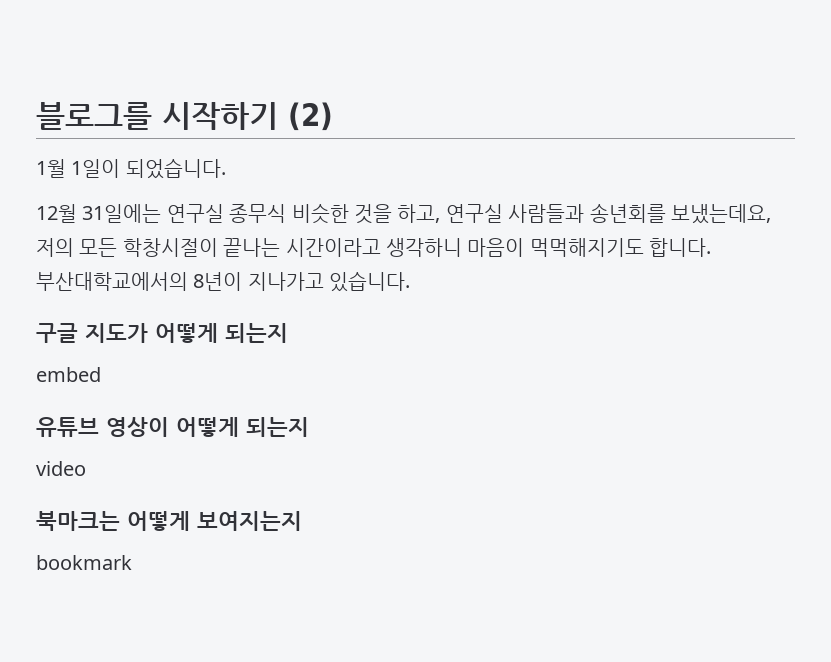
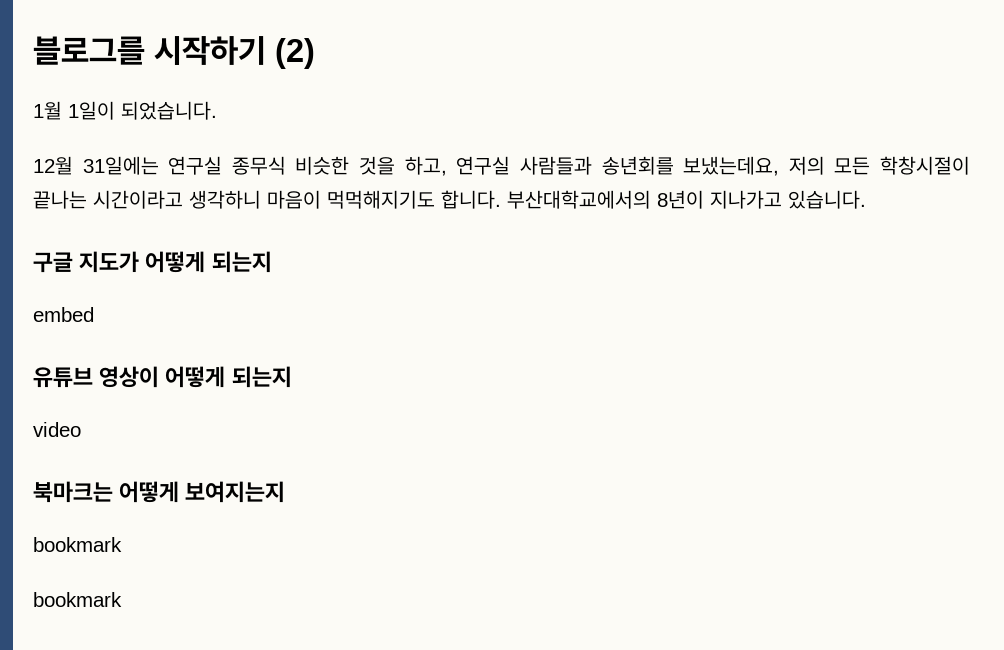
  북마크는 어떻게 보여지는지
+ bookmark

